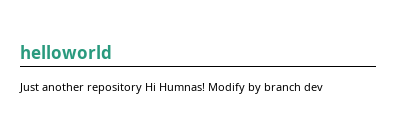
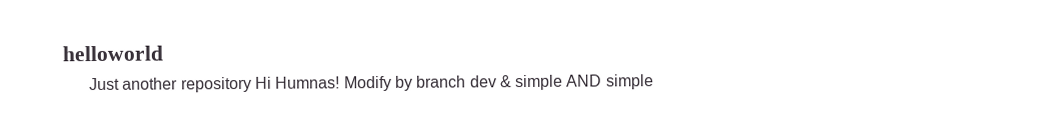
- Modify by branch dev
+ Modify by branch dev & simple AND simple

